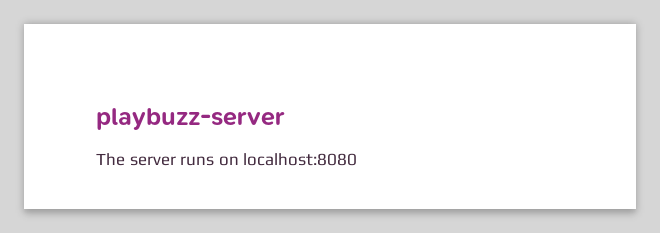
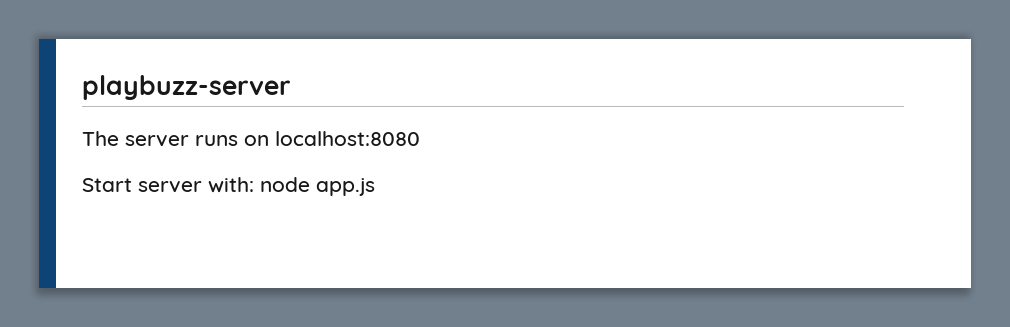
+ Start server with: node app.js

